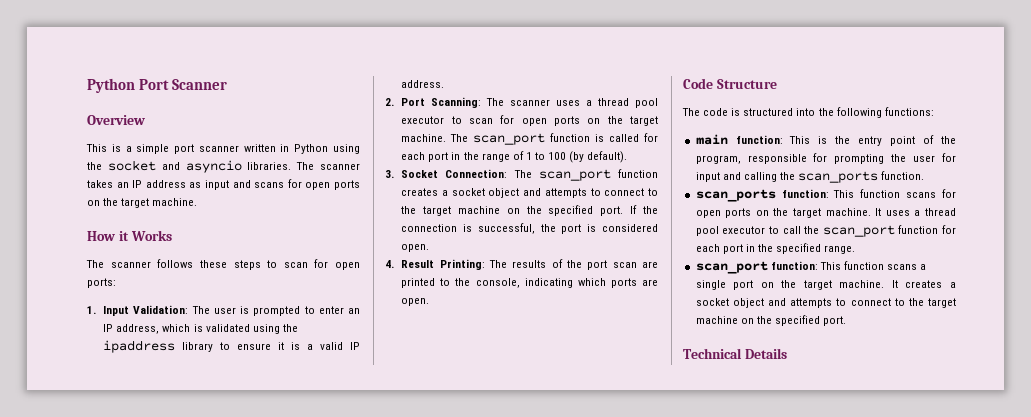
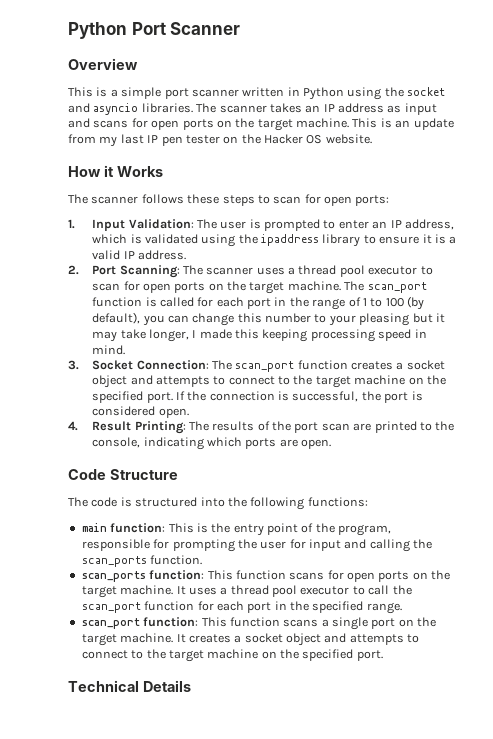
+ This is an update from my last IP pen tester on the Hacker OS website.
- The scan_port function is called for each port in the range of 1 to 100 (by default).
+ The scan_port function is called for each port in the range of 1 to 100 (by default), you can change this number to your pleasing but it may take longer, I made this keeping processing speed in mind.

